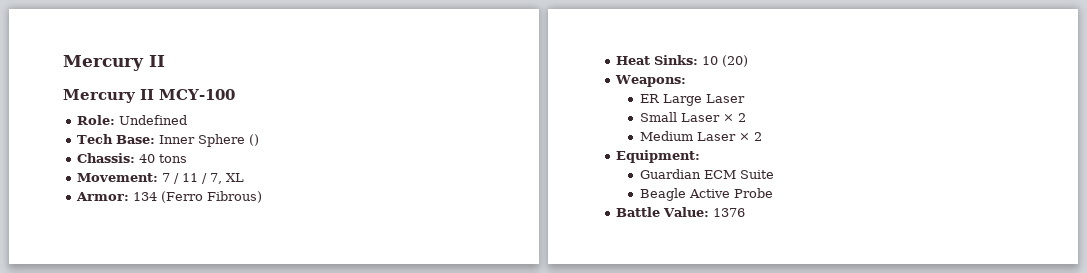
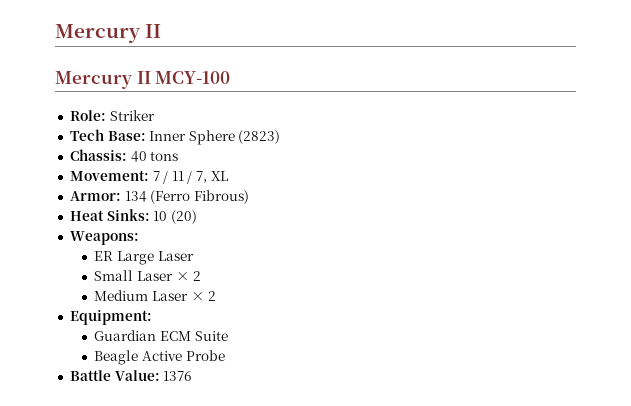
- Role: Undefined
+ Role: Striker
- Tech Base: Inner Sphere ()
+ Tech Base: Inner Sphere (2823)

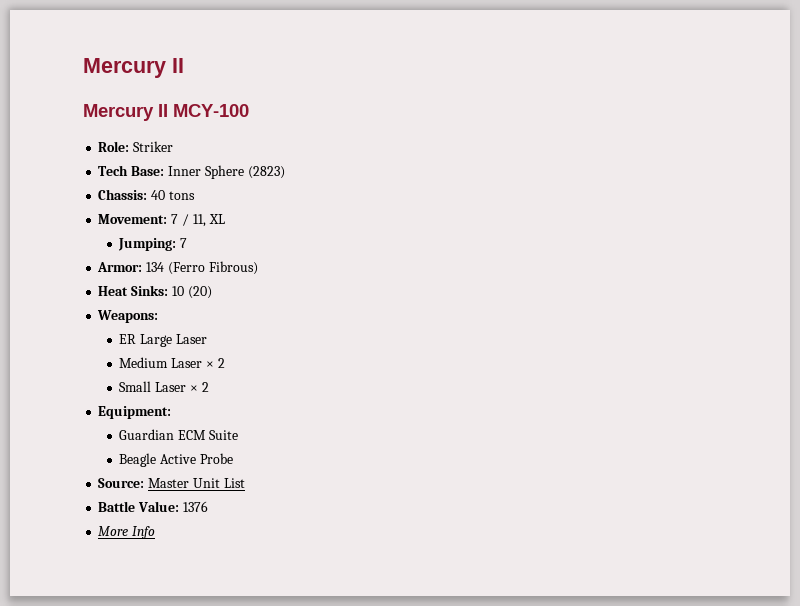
- Movement: 7 / 11 / 7, XL
+ Movement: 7 / 11, XL
+ Jumping: 7
+ Medium Laser × 2
  Small Laser × 2
- Medium Laser × 2
+ Source: Master Unit List
+ More Info

